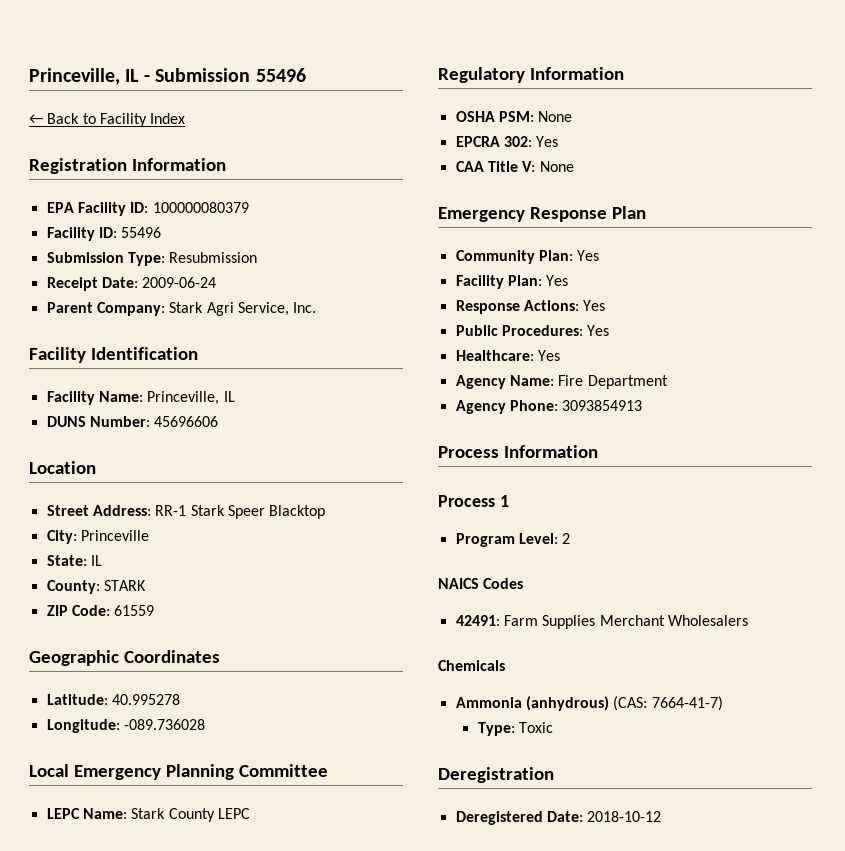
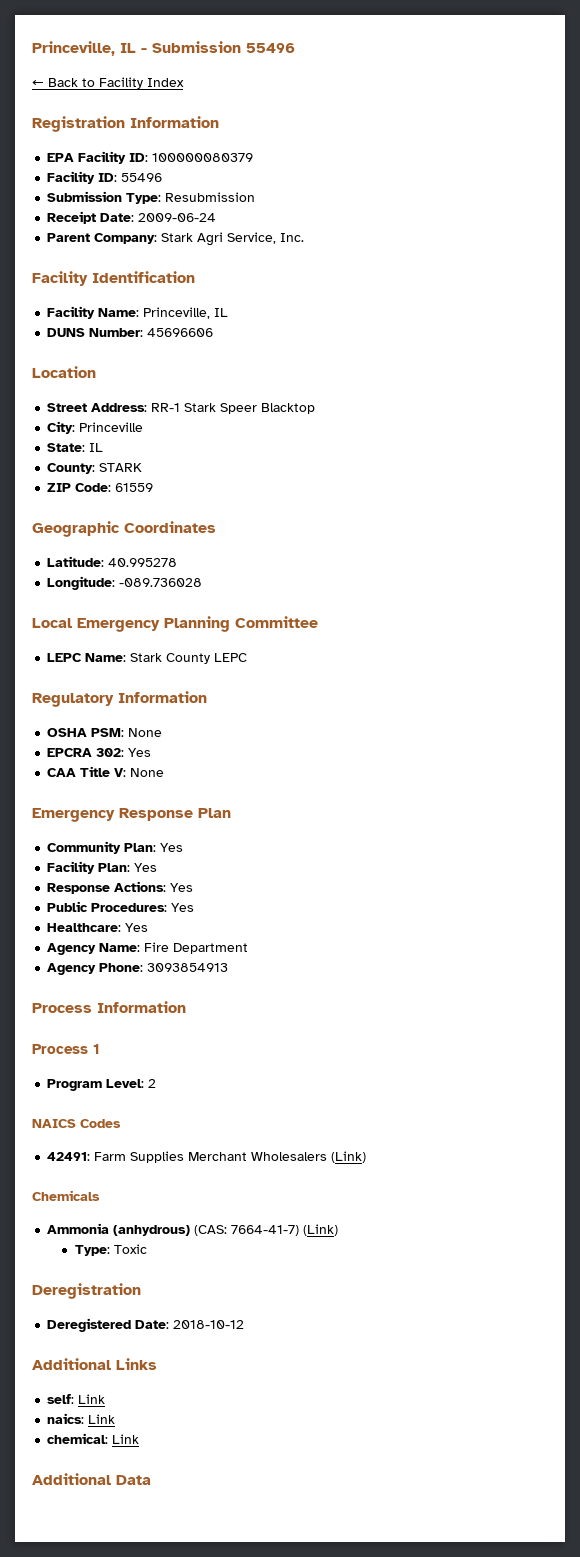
- 42491: Farm Supplies Merchant Wholesalers
+ 42491: Farm Supplies Merchant Wholesalers (Link)
- Ammonia (anhydrous) (CAS: 7664-41-7)
+ Ammonia (anhydrous) (CAS: 7664-41-7) (Link)
+ Additional Links
+ self: Link
+ naics: Link
+ chemical: Link
+ Additional Data

